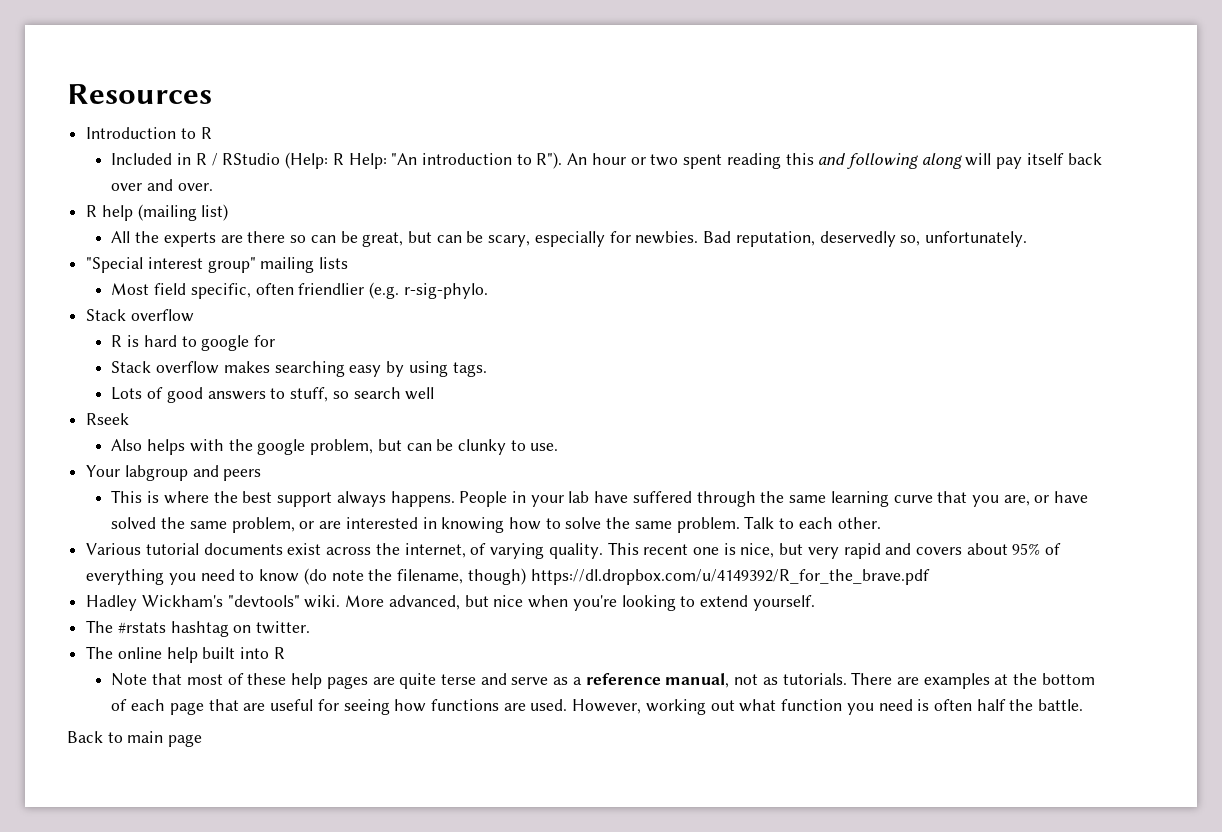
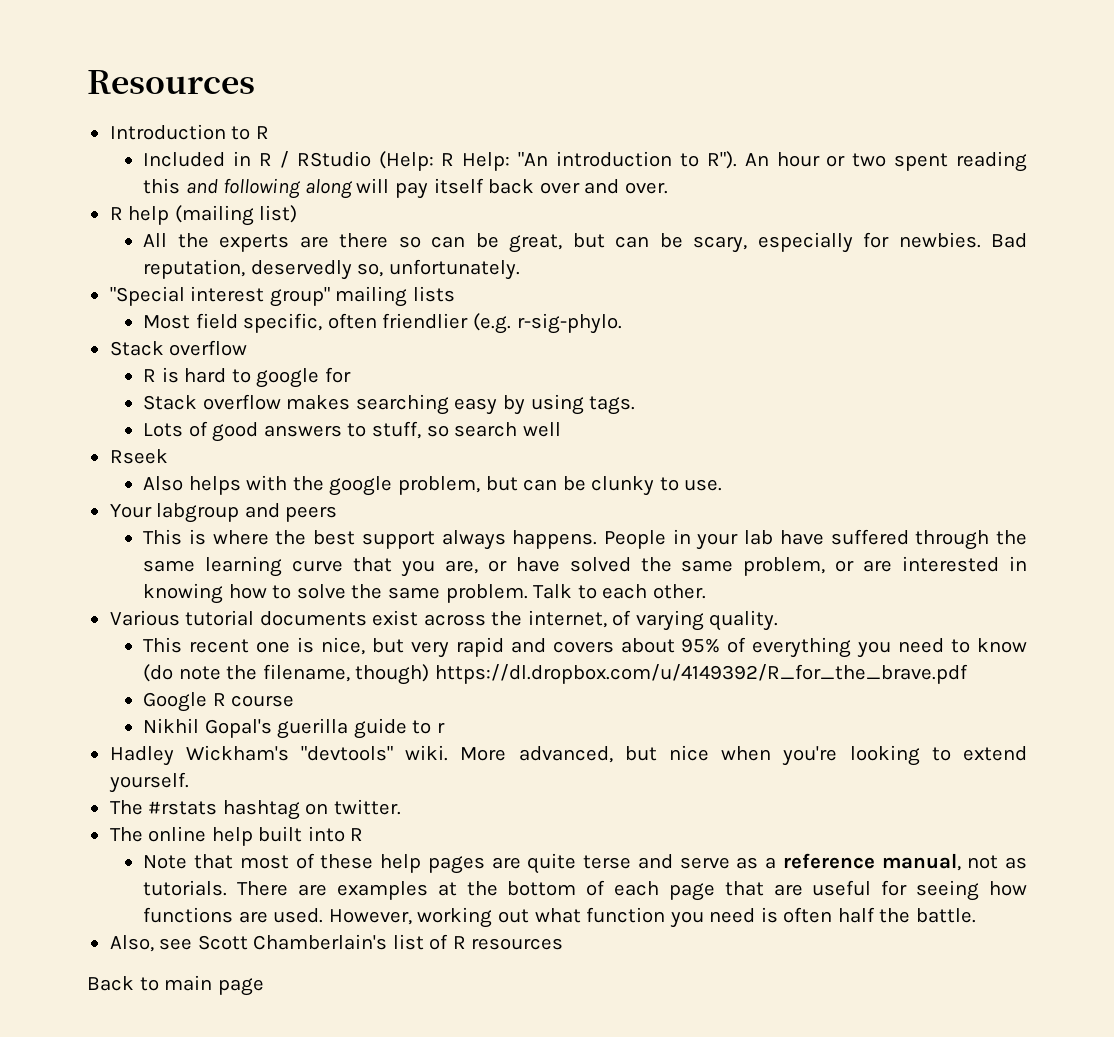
- Various tutorial documents exist across the internet, of varying quality. This recent one is nice, but very rapid and covers about 95% of everything you need to know (do note the filename, though) https://dl.dropbox.com/u/4149392/R_for_the_brave.pdf
+ Various tutorial documents exist across the internet, of varying quality.
+ This recent one is nice, but very rapid and covers about 95% of everything you need to know (do note the filename, though) https://dl.dropbox.com/u/4149392/R_for_the_brave.pdf
+ Google R course
+ Nikhil Gopal's guerilla guide to r
+ Also, see Scott Chamberlain's list of R resources

